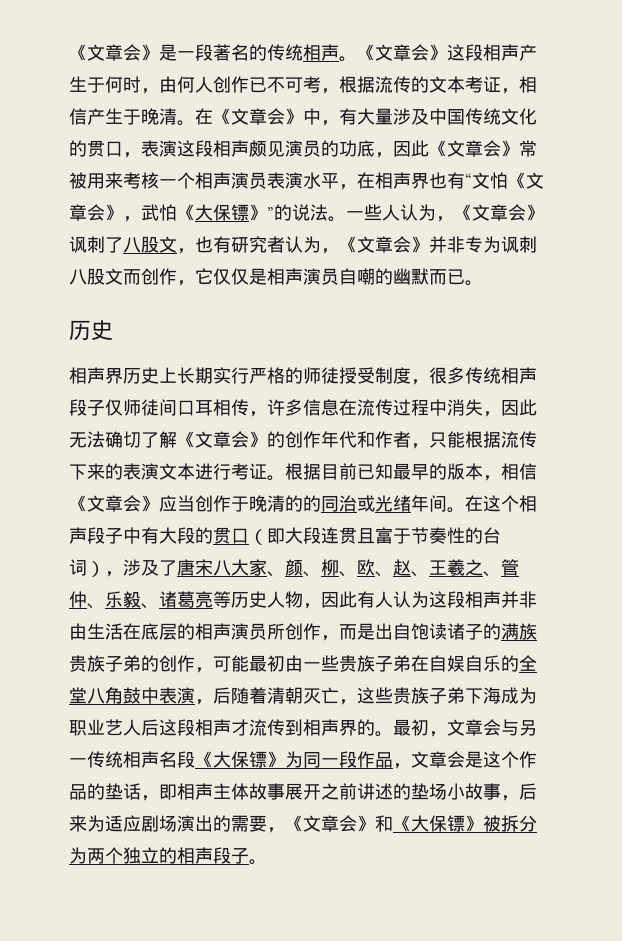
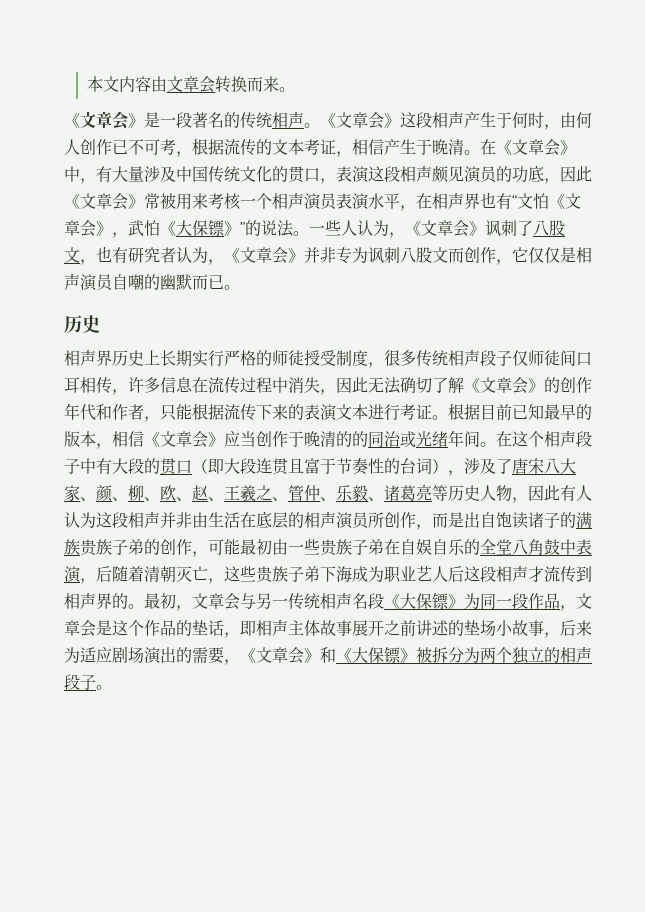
+ 本文内容由文章会转换而来。

